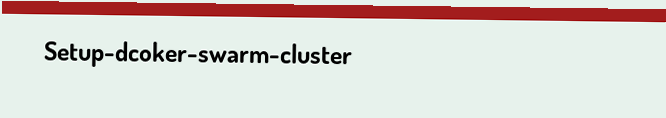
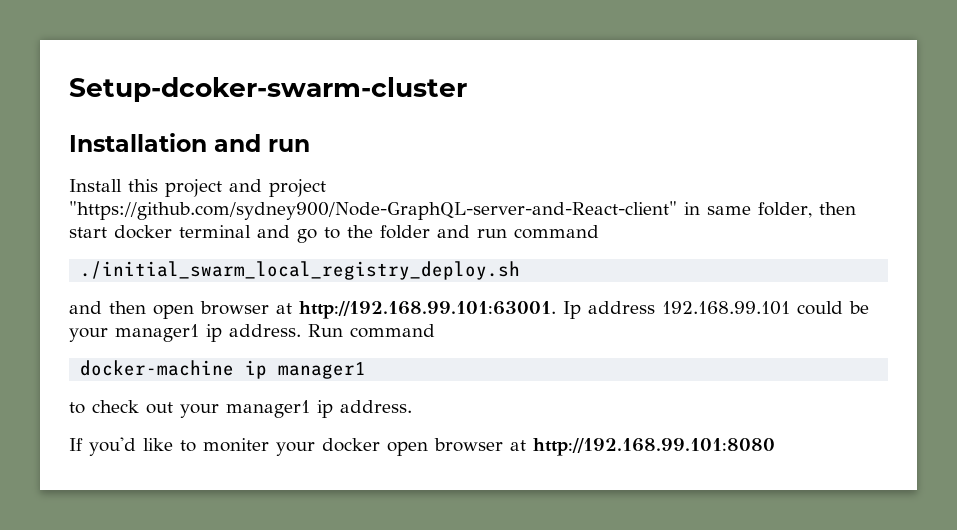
+ Installation and run
+ Install this project and project "https://github.com/sydney900/Node-GraphQL-server-and-React-client" in same folder, then start docker terminal and go to the folder and run command
+ ./initial_swarm_local_registry_deploy.sh
+ and then open browser at http://192.168.99.101:63001. Ip address 192.168.99.101 could be your manager1 ip address. Run command
+ docker-machine ip manager1
+ to check out your manager1 ip address.
+ If you'd like to moniter your docker open browser at http://192.168.99.101:8080

